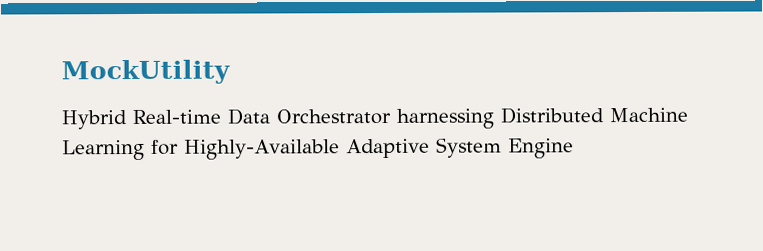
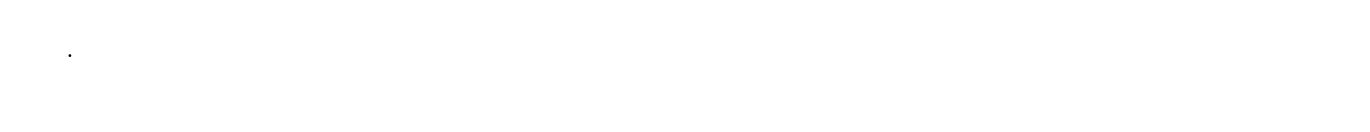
- MockUtility
- Hybrid Real-time Data Orchestrator harnessing Distributed Machine Learning for Highly-Available Adaptive System Engine
+ .

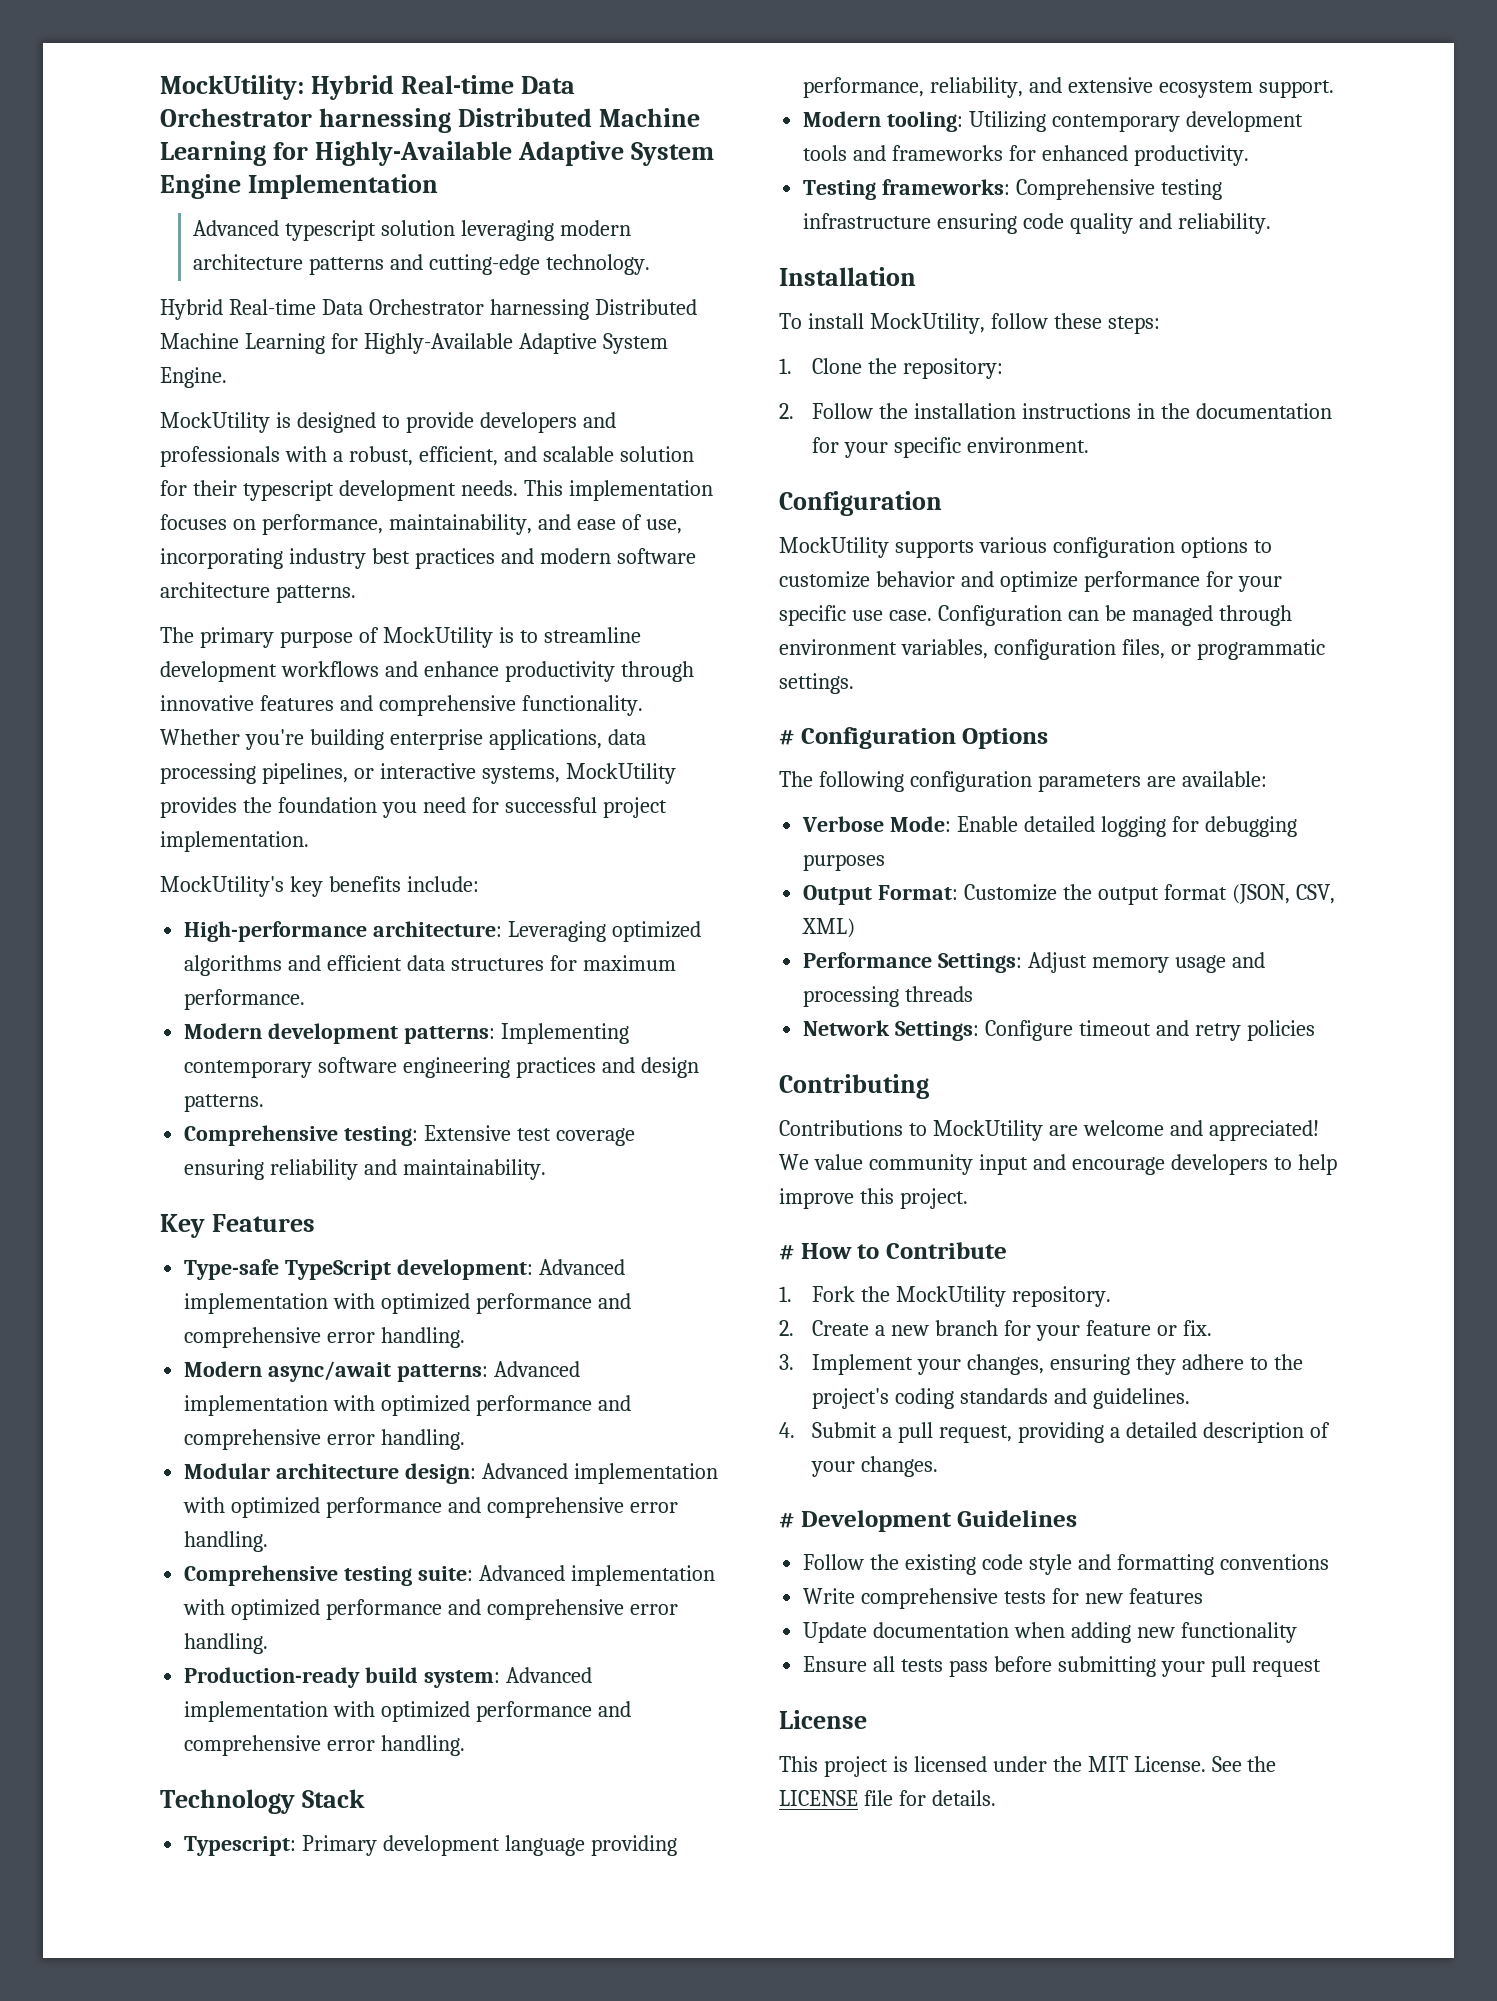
- .
+ MockUtility: Hybrid Real-time Data Orchestrator harnessing Distributed Machine Learning for Highly-Available Adaptive System Engine Implementation
+ Advanced typescript solution leveraging modern architecture patterns and cutting-edge technology.
+ Hybrid Real-time Data Orchestrator harnessing Distributed Machine Learning for Highly-Available Adaptive System Engine.
+ MockUtility is designed to provide developers and professionals with a robust, efficient, and scalable solution for their typescript development needs. This implementation focuses on performance, maintainability, and ease of use, incorporating industry best practices and modern software architecture patterns.
+ The primary purpose of MockUtility is to streamline development workflows and enhance productivity through innovative features and comprehensive functionality. Whether you're building enterprise applications, data processing pipelines, or interactive systems, MockUtility provides the foundation you need for successful project implementation.
+ MockUtility's key benefits include:
+ High-performance architecture: Leveraging optimized algorithms and efficient data structures for maximum performance.
+ Modern development patterns: Implementing contemporary software engineering practices and design patterns.
+ Comprehensive testing: Extensive test coverage ensuring reliability and maintainability.
+ Key Features
+ Type-safe TypeScript development: Advanced implementation with optimized performance and comprehensive error handling.
+ Modern async/await patterns: Advanced implementation with optimized performance and comprehensive error handling.
+ Modular architecture design: Advanced implementation with optimized performance and comprehensive error handling.
+ Comprehensive testing suite: Advanced implementation with optimized performance and comprehensive error handling.
+ Production-ready build system: Advanced implementation with optimized performance and comprehensive error handling.
+ Technology Stack
+ Typescript: Primary development language providing performance, reliability, and extensive ecosystem support.
+ Modern tooling: Utilizing contemporary development tools and frameworks for enhanced productivity.
+ Testing frameworks: Comprehensive testing infrastructure ensuring code quality and reliability.
+ Installation
+ To install MockUtility, follow these steps:
+ 1. Clone the repository:
+ 2. Follow the installation instructions in the documentation for your specific environment.
+ Configuration
+ MockUtility supports various configuration options to customize behavior and optimize performance for your specific use case. Configuration can be managed through environment variables, configuration files, or programmatic settings.
+ # Configuration Options
+ The following configuration parameters are available:
+ Verbose Mode: Enable detailed logging for debugging purposes
+ Output Format: Customize the output format (JSON, CSV, XML)
+ Performance Settings: Adjust memory usage and processing threads
+ Network Settings: Configure timeout and retry policies
+ Contributing
+ Contributions to MockUtility are welcome and appreciated! We value community input and encourage developers to help improve this project.
+ # How to Contribute
+ 1. Fork the MockUtility repository.
+ 2. Create a new branch for your feature or fix.
+ 3. Implement your changes, ensuring they adhere to the project's coding standards and guidelines.
+ 4. Submit a pull request, providing a detailed description of your changes.
+ # Development Guidelines
+ Follow the existing code style and formatting conventions
+ Write comprehensive tests for new features
+ Update documentation when adding new functionality
+ Ensure all tests pass before submitting your pull request
+ License
+ This project is licensed under the MIT License. See the LICENSE file for details.

